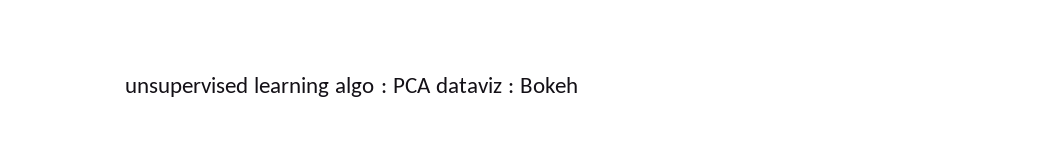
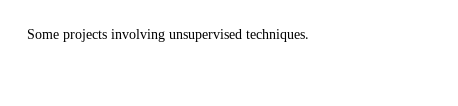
- unsupervised learning algo : PCA dataviz : Bokeh
+ Some projects involving unsupervised techniques.

